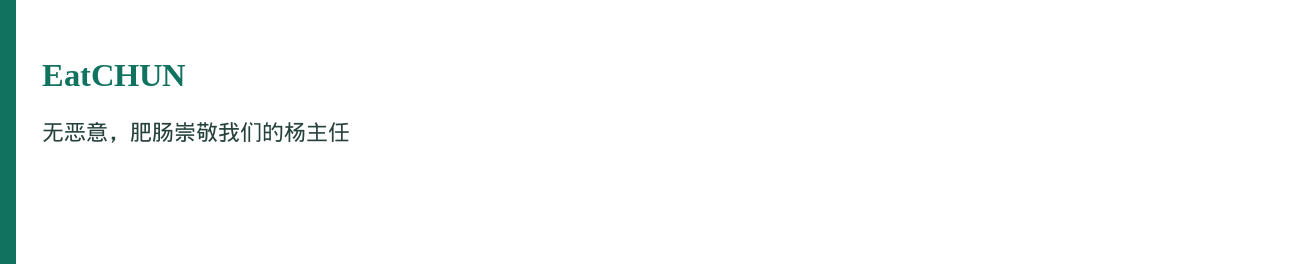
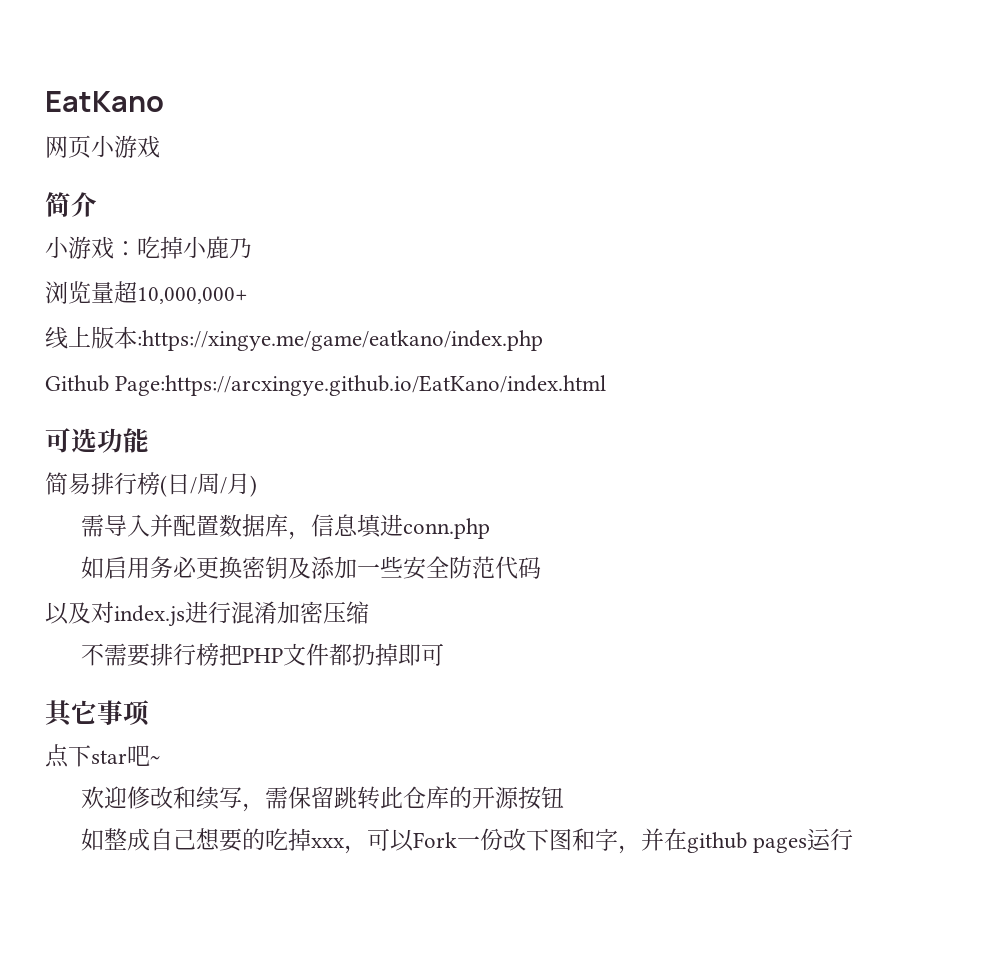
- EatCHUN
- 无恶意，肥肠崇敬我们的杨主任
+ EatKano
+ 网页小游戏
+ 简介
+ 小游戏：吃掉小鹿乃
+ 浏览量超10,000,000+
+ 线上版本:https://xingye.me/game/eatkano/index.php
+ Github Page:https://arcxingye.github.io/EatKano/index.html
+ 可选功能
+ 简易排行榜(日/周/月)
+ 需导入并配置数据库，信息填进conn.php
+ 如启用务必更换密钥及添加一些安全防范代码
+ 以及对index.js进行混淆加密压缩
+ 不需要排行榜把PHP文件都扔掉即可
+ 其它事项
+ 点下star吧~
+ 欢迎修改和续写，需保留跳转此仓库的开源按钮
+ 如整成自己想要的吃掉xxx，可以Fork一份改下图和字，并在github pages运行

